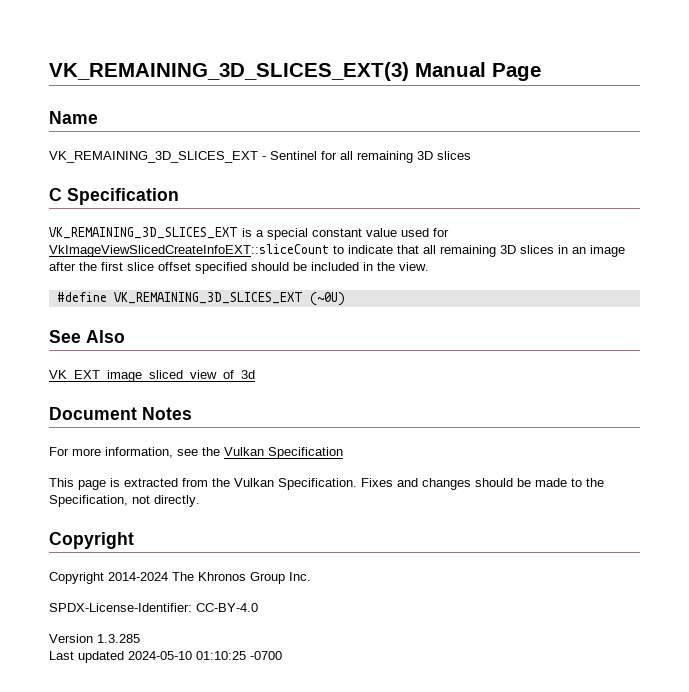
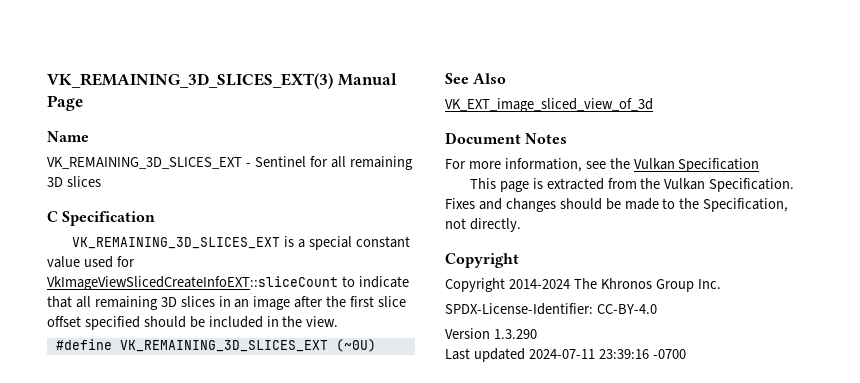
- Version 1.3.285
+ Version 1.3.290
- Last updated 2024-05-10 01:10:25 -0700
+ Last updated 2024-07-11 23:39:16 -0700

